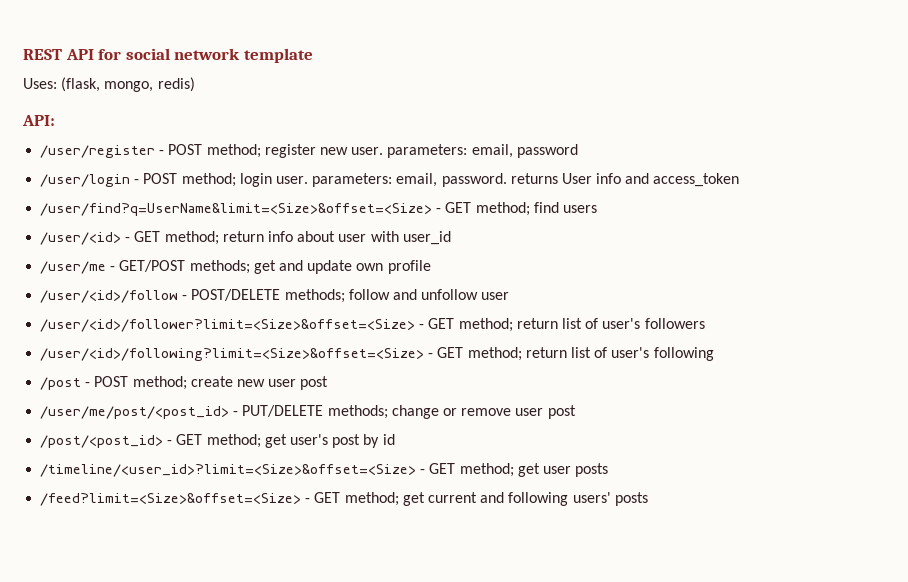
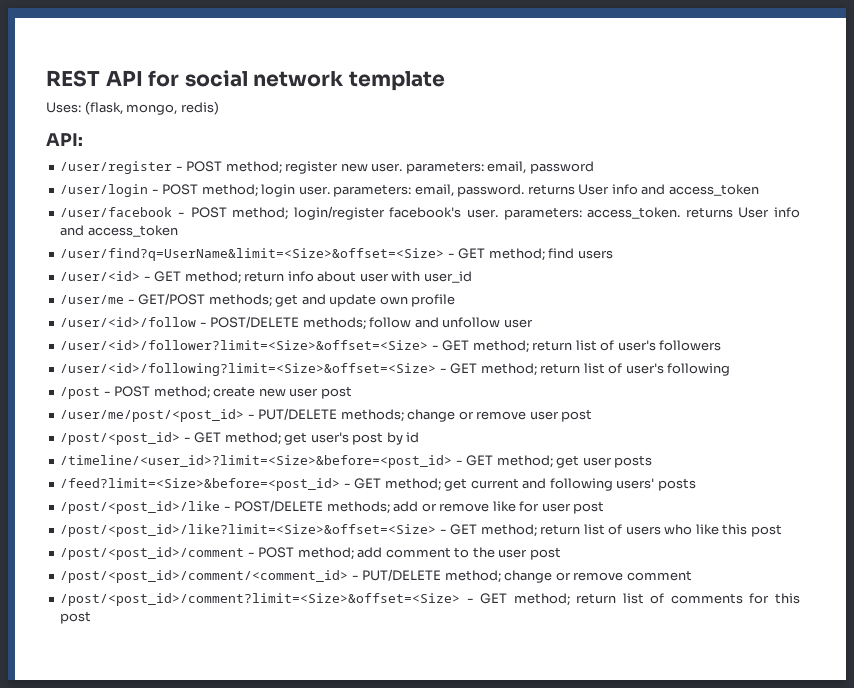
+ /user/facebook - POST method; login/register facebook's user. parameters: access_token. returns User info and access_token
- /timeline/<user_id>?limit=<Size>&offset=<Size> - GET method; get user posts
+ /timeline/<user_id>?limit=<Size>&before=<post_id> - GET method; get user posts
- /feed?limit=<Size>&offset=<Size> - GET method; get current and following users' posts
+ /feed?limit=<Size>&before=<post_id> - GET method; get current and following users' posts
+ /post/<post_id>/like - POST/DELETE methods; add or remove like for user post
+ /post/<post_id>/like?limit=<Size>&offset=<Size> - GET method; return list of users who like this post
+ /post/<post_id>/comment - POST method; add comment to the user post
+ /post/<post_id>/comment/<comment_id> - PUT/DELETE method; change or remove comment
+ /post/<post_id>/comment?limit=<Size>&offset=<Size> - GET method; return list of comments for this post

